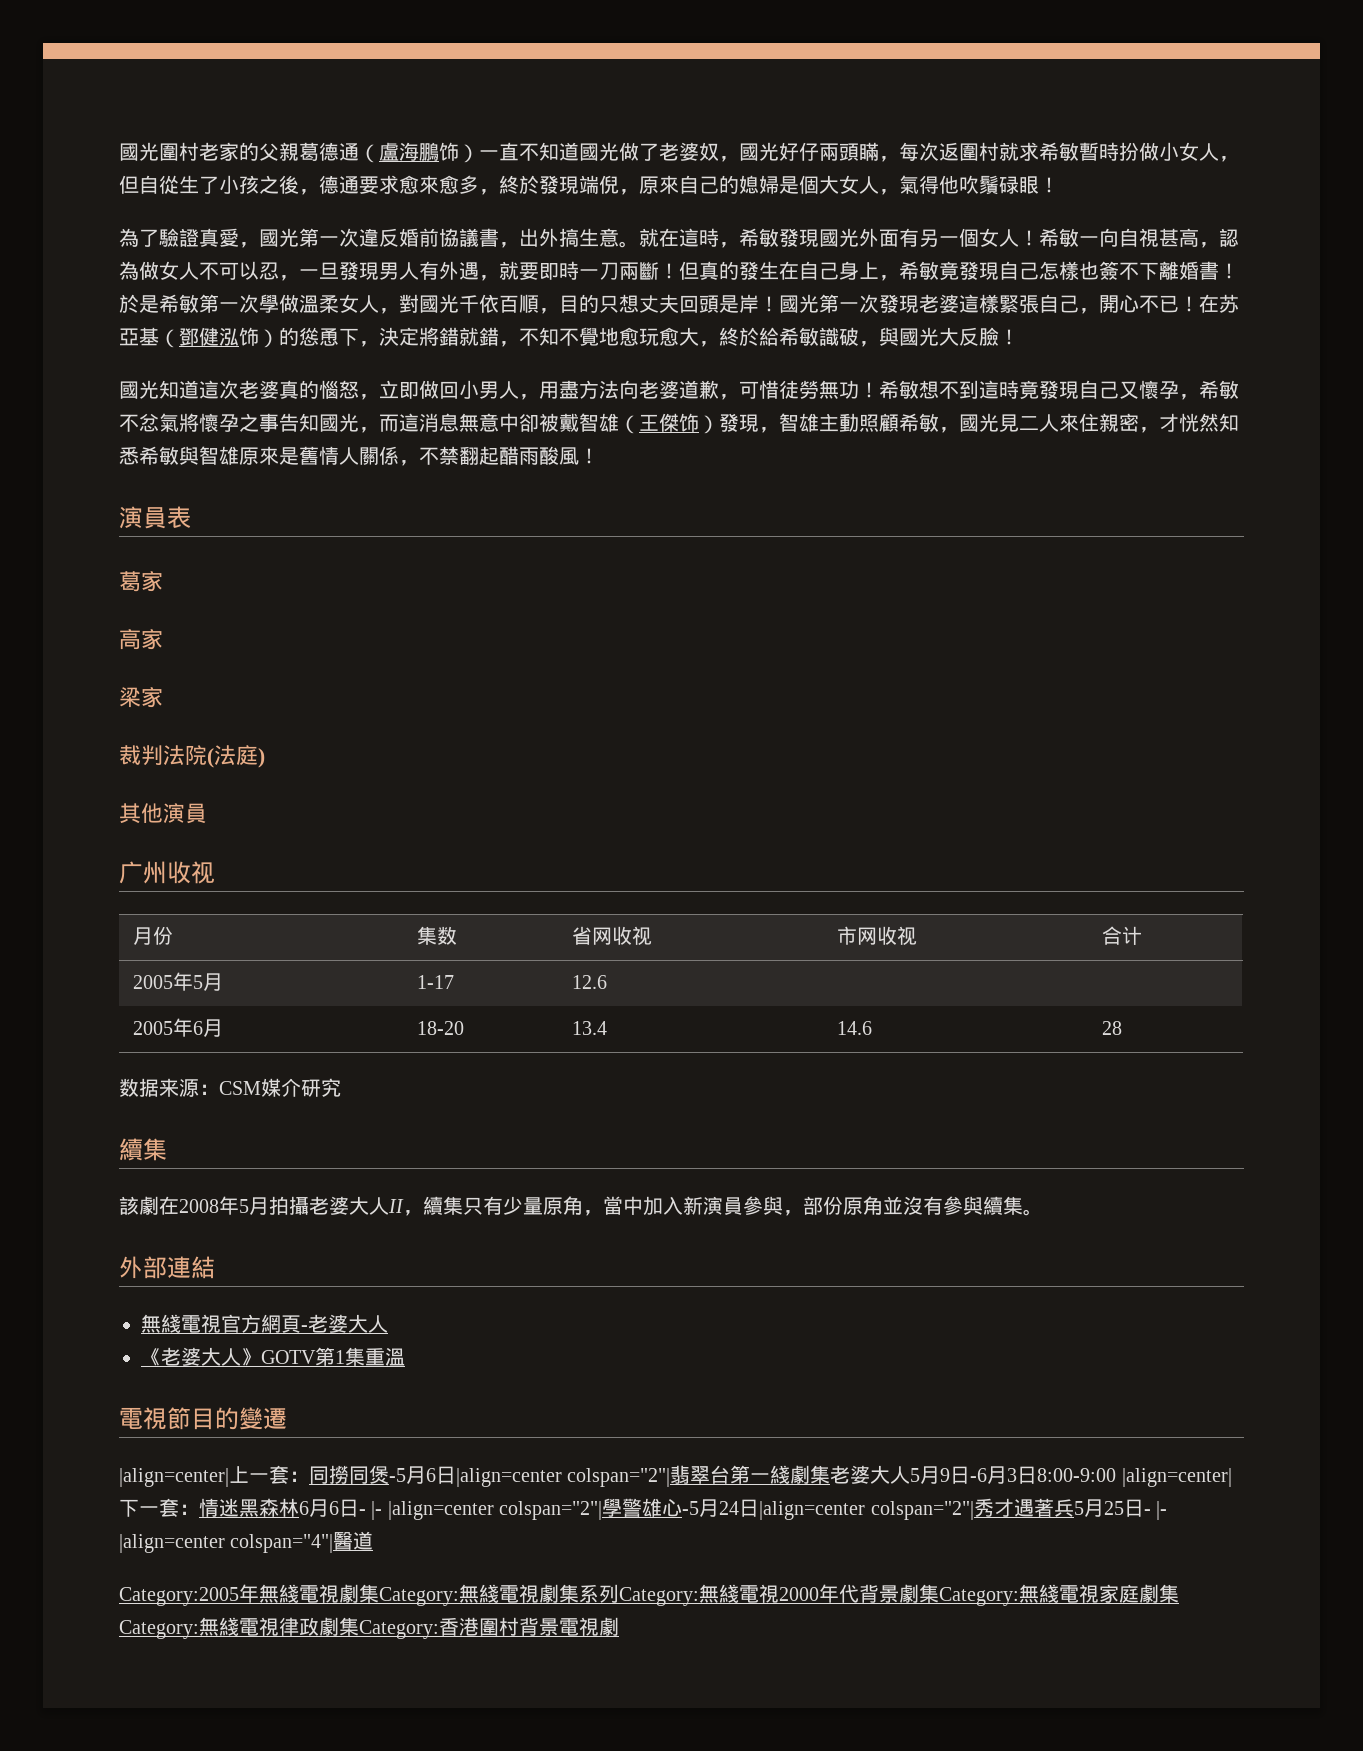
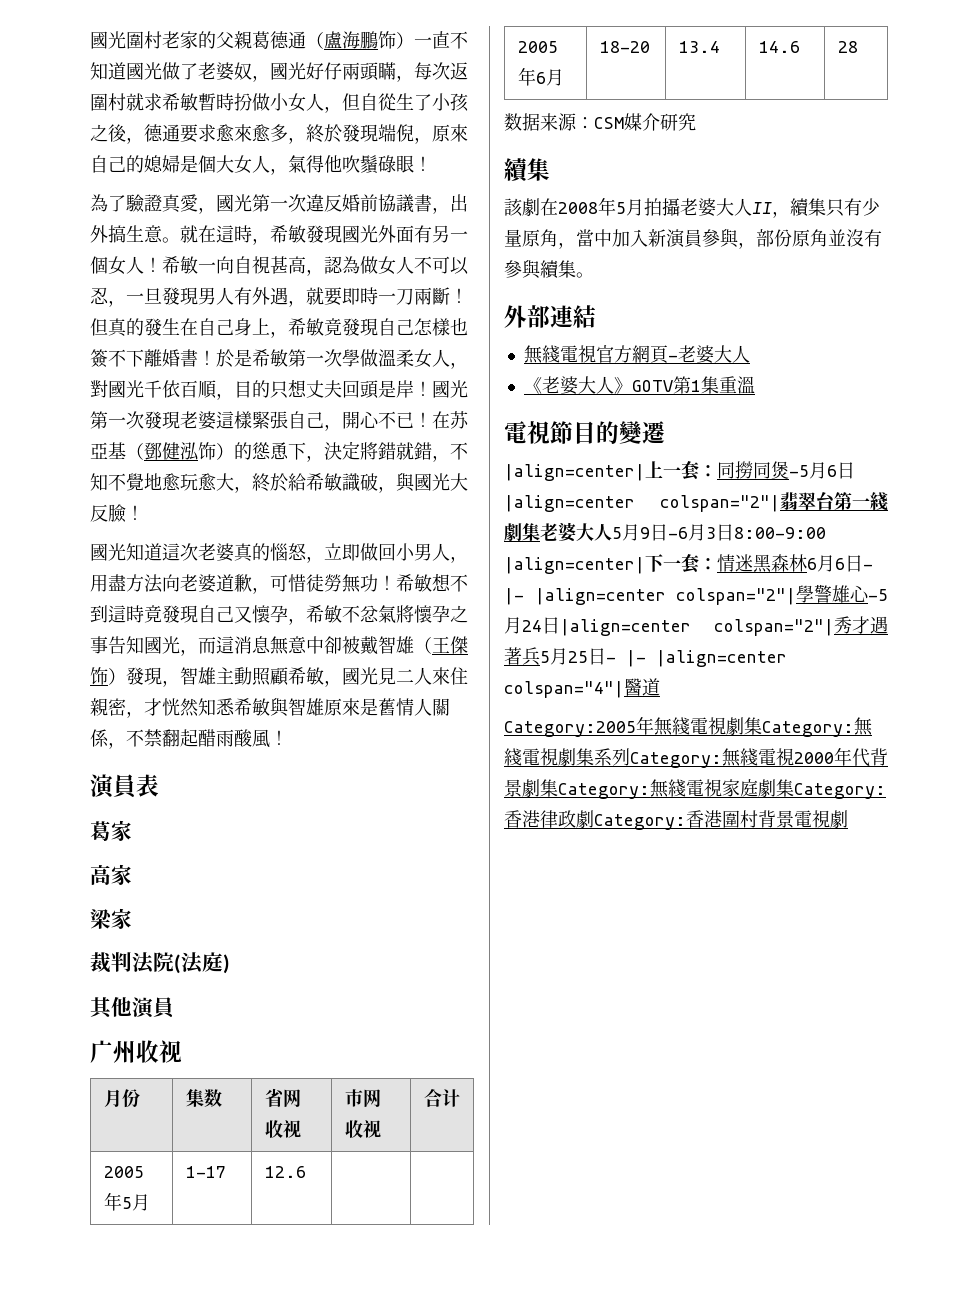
- Category:2005年無綫電視劇集Category:無綫電視劇集系列Category:無綫電視2000年代背景劇集Category:無綫電視家庭劇集Category:無綫電視律政劇集Category:香港圍村背景電視劇
+ Category:2005年無綫電視劇集Category:無綫電視劇集系列Category:無綫電視2000年代背景劇集Category:無綫電視家庭劇集Category:香港律政劇Category:香港圍村背景電視劇

